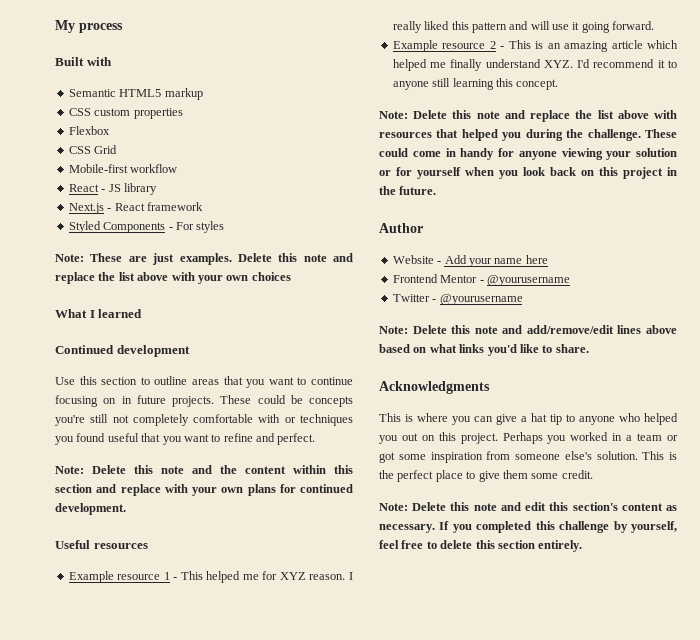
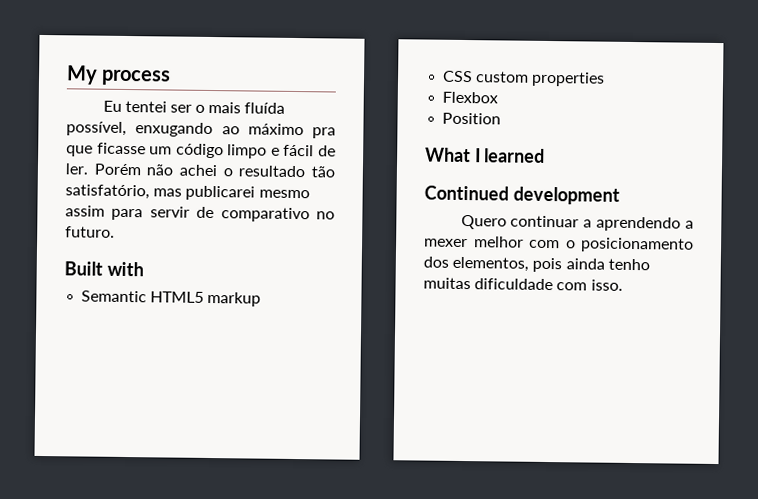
+ Eu tentei ser o mais fluída possível, enxugando ao máximo pra que ficasse um código limpo e fácil de ler. Porém não achei o resultado tão satisfatório, mas publicarei mesmo assim para servir de comparativo no futuro.
- CSS Grid
- Mobile-first workflow
- React - JS library
- Next.js - React framework
- Styled Components - For styles
- Note: These are just examples. Delete this note and replace the list above with your own choices
+ Position
- Use this section to outline areas that you want to continue focusing on in future projects. These could be concepts you're still not completely comfortable with or techniques you found useful that you want to refine and perfect.
- Note: Delete this note and the content within this section and replace with your own plans for continued development.
- Useful resources
- Example resource 1 - This helped me for XYZ reason. I really liked this pattern and will use it going forward.
- Example resource 2 - This is an amazing article which helped me finally understand XYZ. I'd recommend it to anyone still learning this concept.
- Note: Delete this note and replace the list above with resources that helped you during the challenge. These could come in handy for anyone viewing your solution or for yourself when you look back on this project in the future.
- Author
- Website - Add your name here
- Frontend Mentor - @yourusername
- Twitter - @yourusername
- Note: Delete this note and add/remove/edit lines above based on what links you'd like to share.
- Acknowledgments
- This is where you can give a hat tip to anyone who helped you out on this project. Perhaps you worked in a team or got some inspiration from someone else's solution. This is the perfect place to give them some credit.
- Note: Delete this note and edit this section's content as necessary. If you completed this challenge by yourself, feel free to delete this section entirely.
+ Quero continuar a aprendendo a mexer melhor com o posicionamento dos elementos, pois ainda tenho muitas dificuldade com isso.

